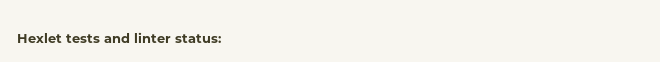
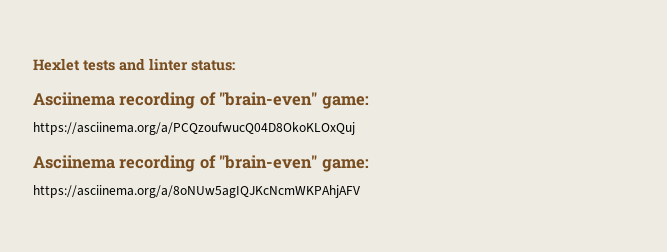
  Hexlet tests and linter status:
+ Asciinema recording of "brain-even" game:
+ https://asciinema.org/a/PCQzoufwucQ04D8OkoKLOxQuj
+ Asciinema recording of "brain-even" game:
+ https://asciinema.org/a/8oNUw5agIQJKcNcmWKPAhjAFV

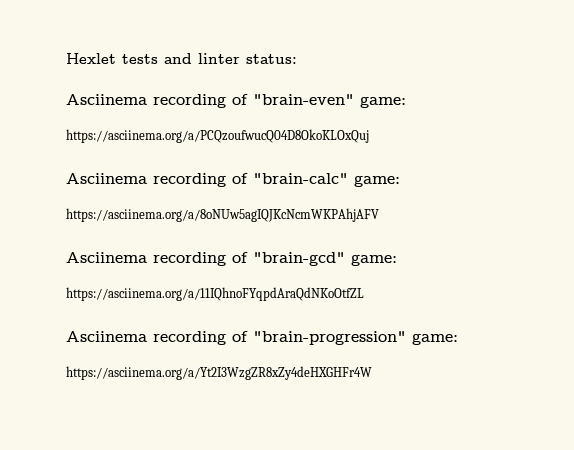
  https://asciinema.org/a/PCQzoufwucQ04D8OkoKLOxQuj
- Asciinema recording of "brain-even" game:
+ Asciinema recording of "brain-calc" game:
+ Asciinema recording of "brain-gcd" game:
+ https://asciinema.org/a/11IQhnoFYqpdAraQdNKoOtfZL
+ Asciinema recording of "brain-progression" game:
+ https://asciinema.org/a/Yt2I3WzgZR8xZy4deHXGHFr4W

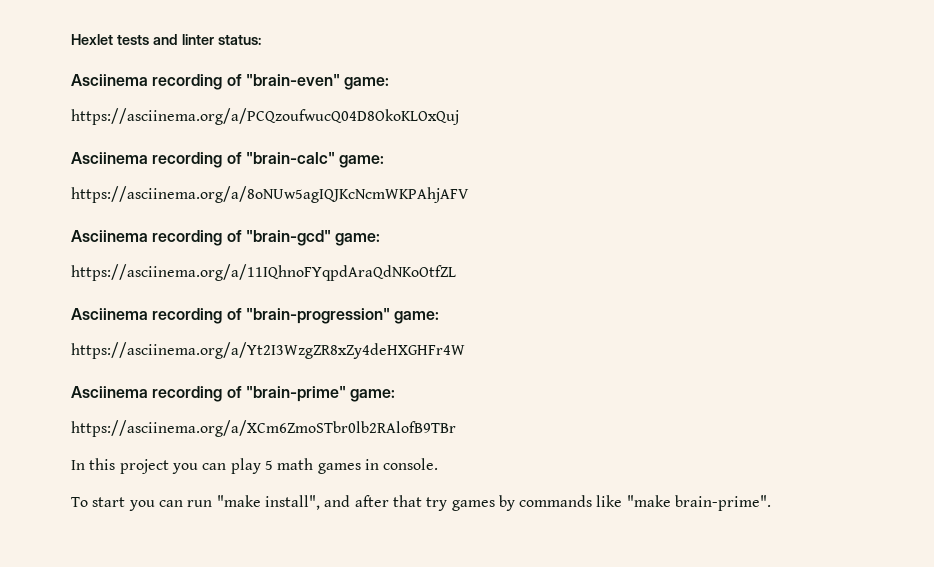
+ Asciinema recording of "brain-prime" game:
+ https://asciinema.org/a/XCm6ZmoSTbr0lb2RAlofB9TBr
+ In this project you can play 5 math games in console.
+ To start you can run "make install", and after that try games by commands like "make brain-prime".

